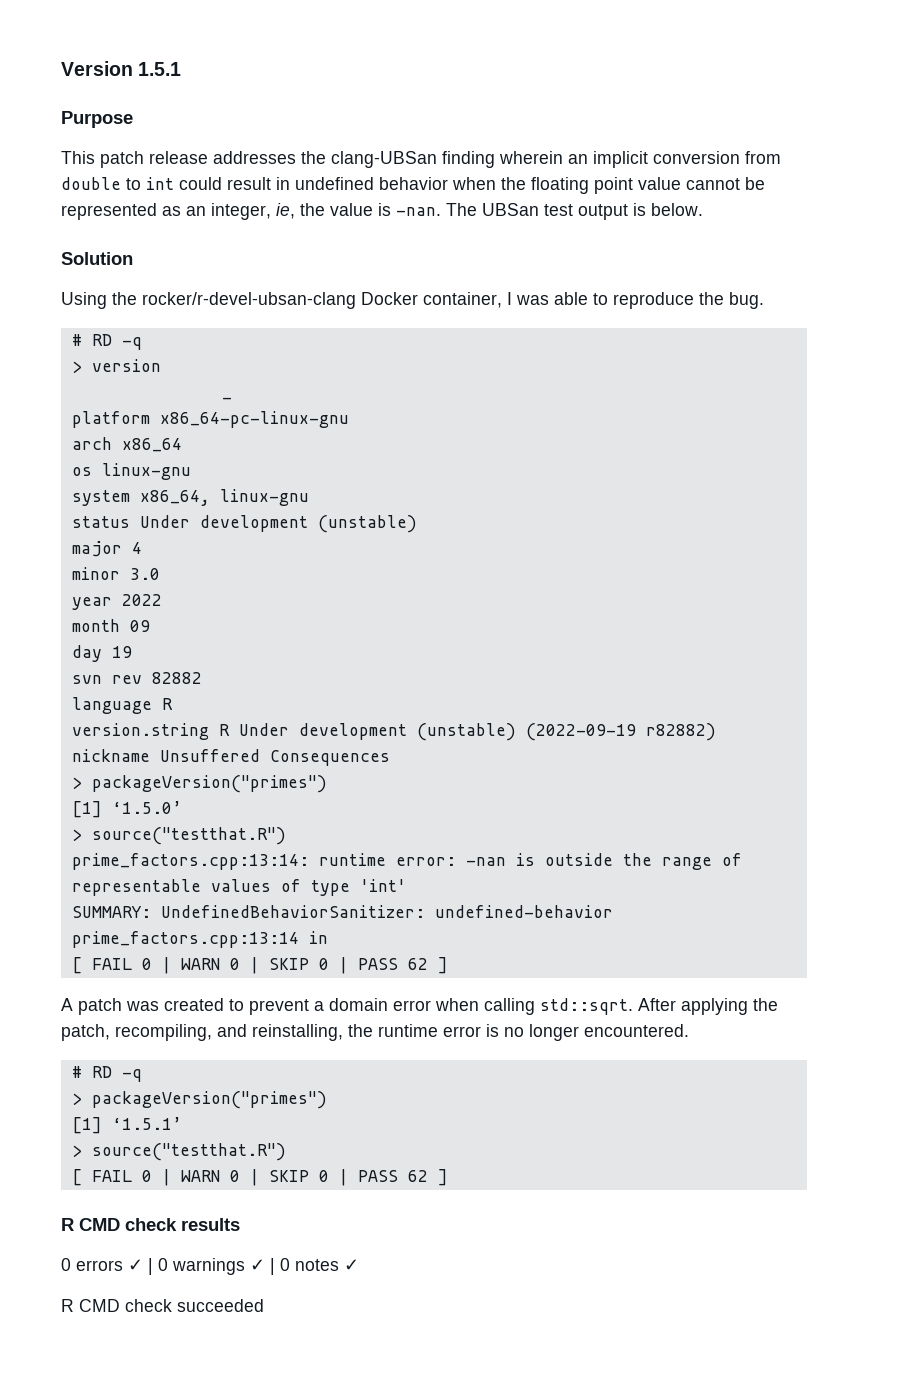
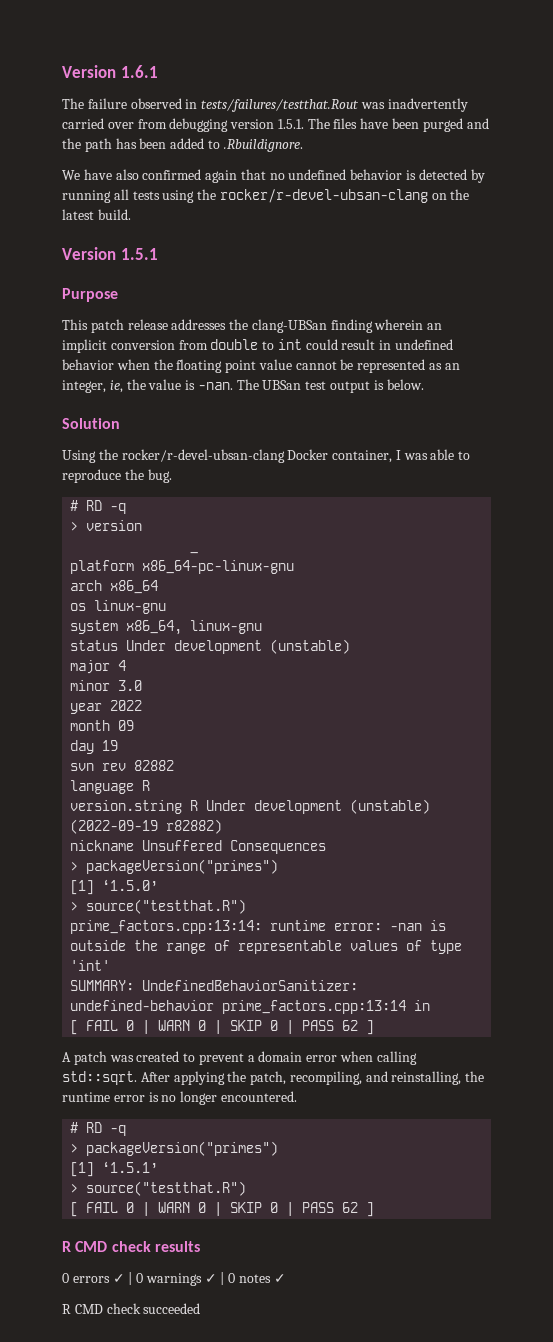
+ Version 1.6.1
+ The failure observed in tests/failures/testthat.Rout was inadvertently carried over from debugging version 1.5.1. The files have been purged and the path has been added to .Rbuildignore.
+ We have also confirmed again that no undefined behavior is detected by running all tests using the rocker/r-devel-ubsan-clang on the latest build.

